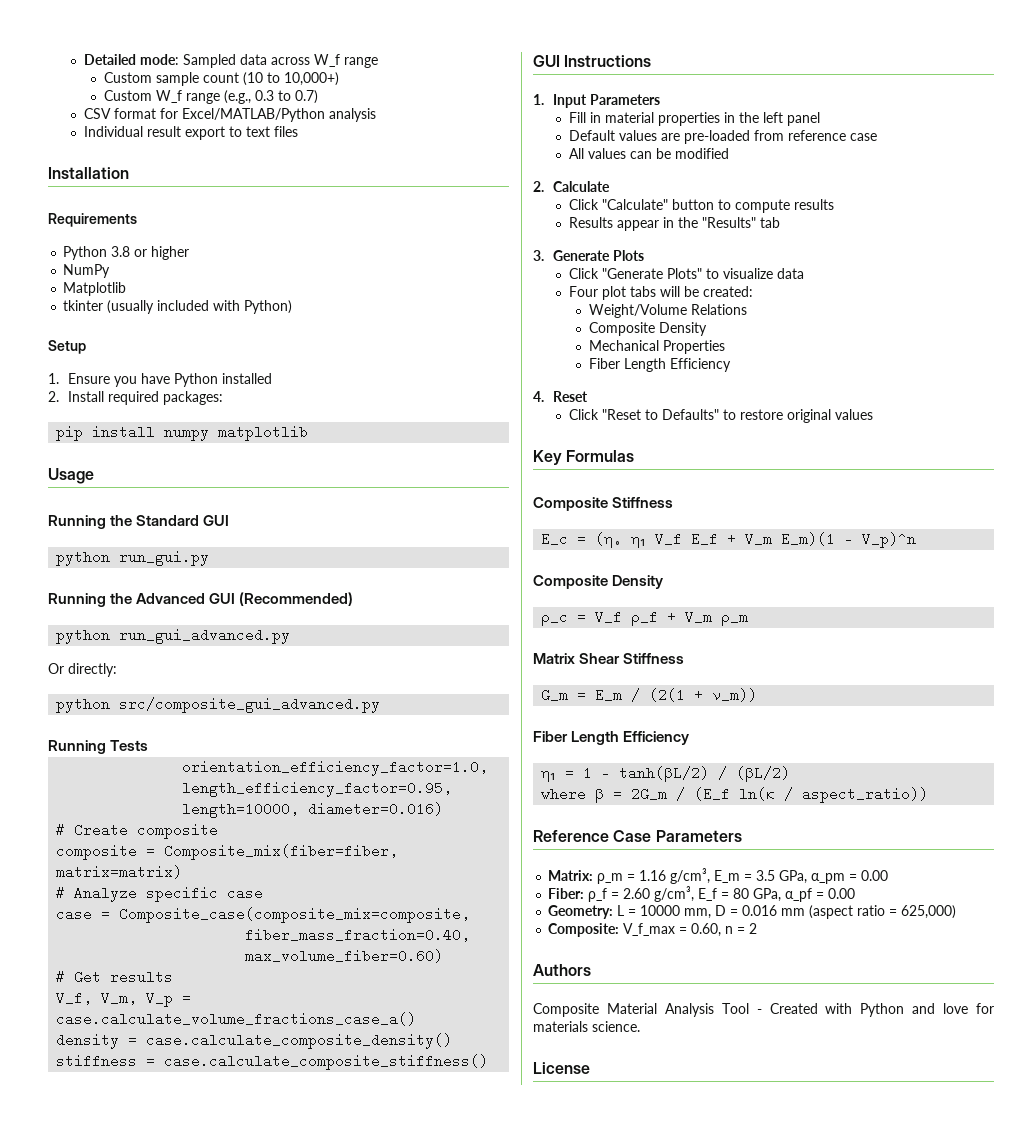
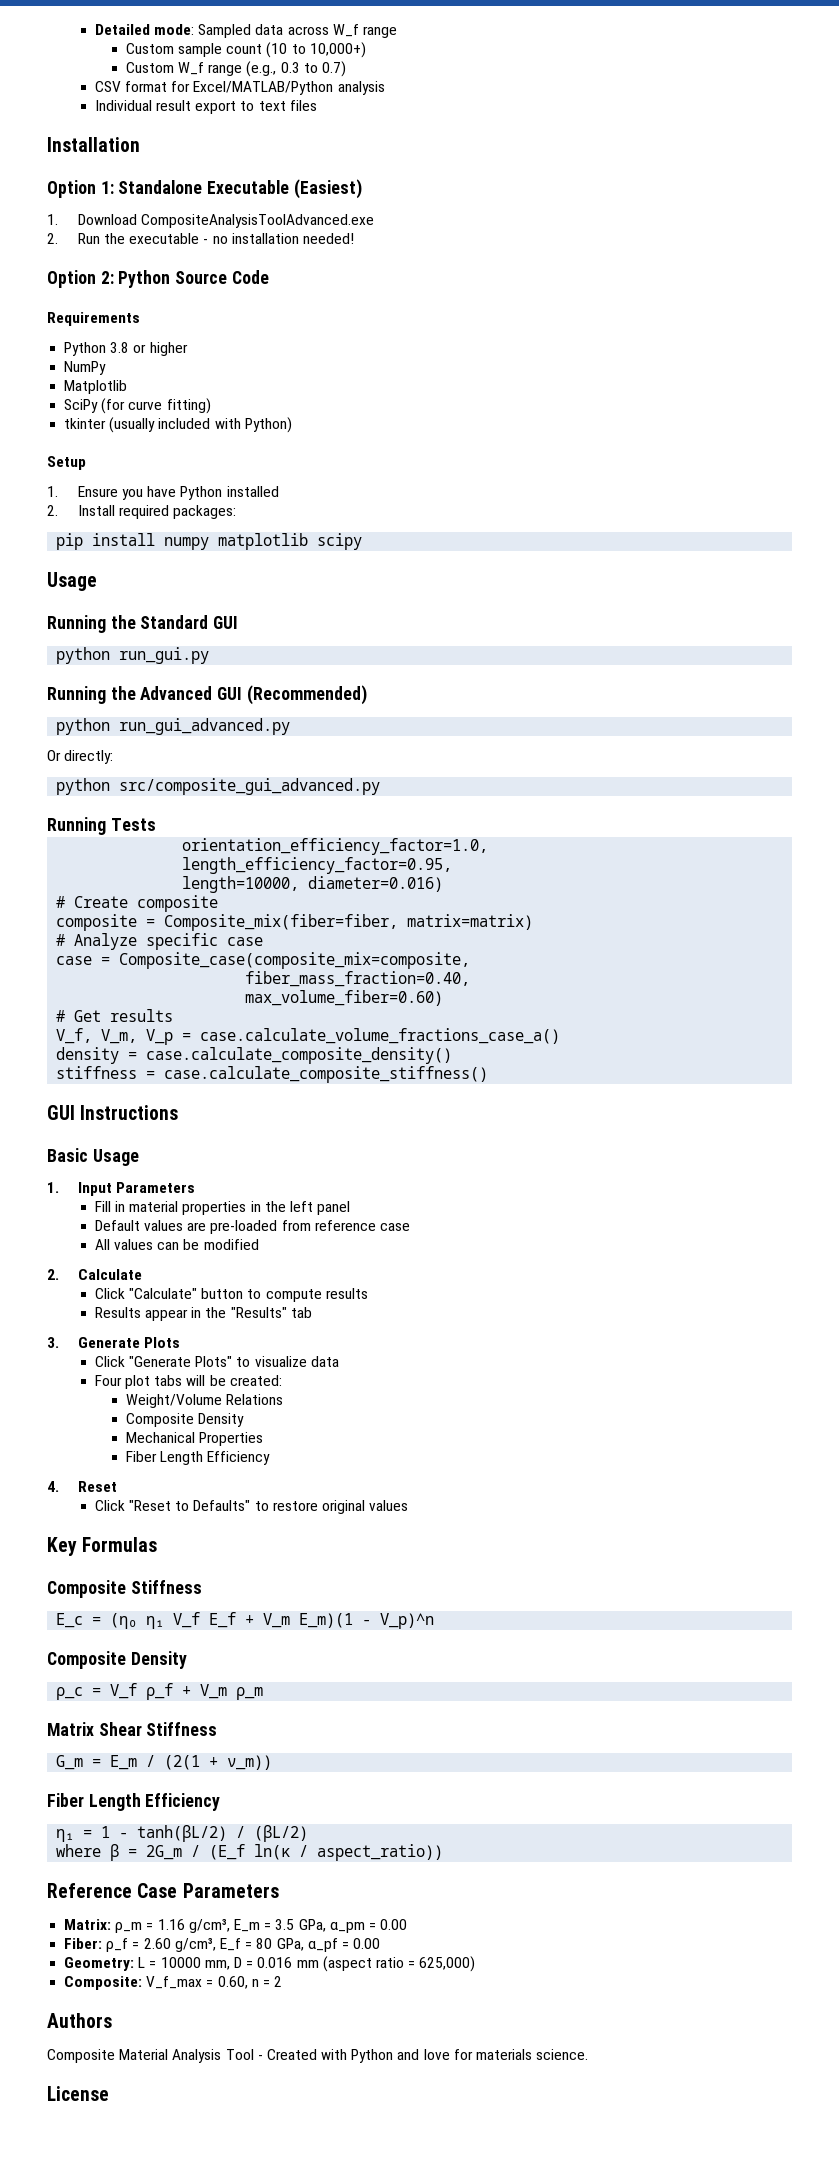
+ Option 1: Standalone Executable (Easiest)
+ 1. Download CompositeAnalysisToolAdvanced.exe
+ 2. Run the executable - no installation needed!
+ Option 2: Python Source Code
+ SciPy (for curve fitting)
- pip install numpy matplotlib
+ pip install numpy matplotlib scipy
+ Basic Usage

